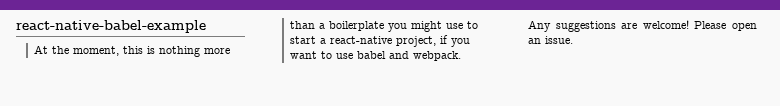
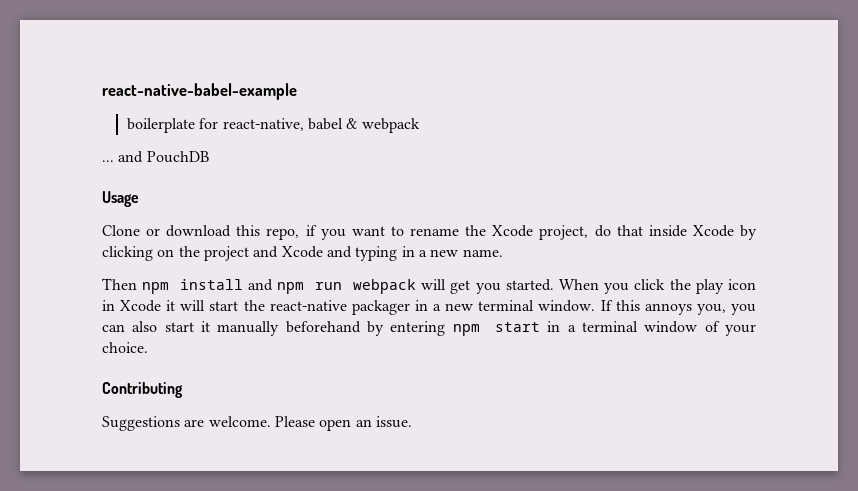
- At the moment, this is nothing more than a boilerplate you might use to start a react-native project, if you want to use babel and webpack.
- Any suggestions are welcome!
+ boilerplate for react-native, babel & webpack
+ ... and PouchDB
+ Usage
+ Clone or download this repo, if you want to rename the Xcode project, do that inside Xcode by clicking on the project and Xcode and typing in a new name.
+ Then npm install and npm run webpack will get you started. When you click the play icon in Xcode it will start the react-native packager in a new terminal window. If this annoys you, you can also start it manually beforehand by entering npm start in a terminal window of your choice.
+ Contributing
+ Suggestions are welcome.

